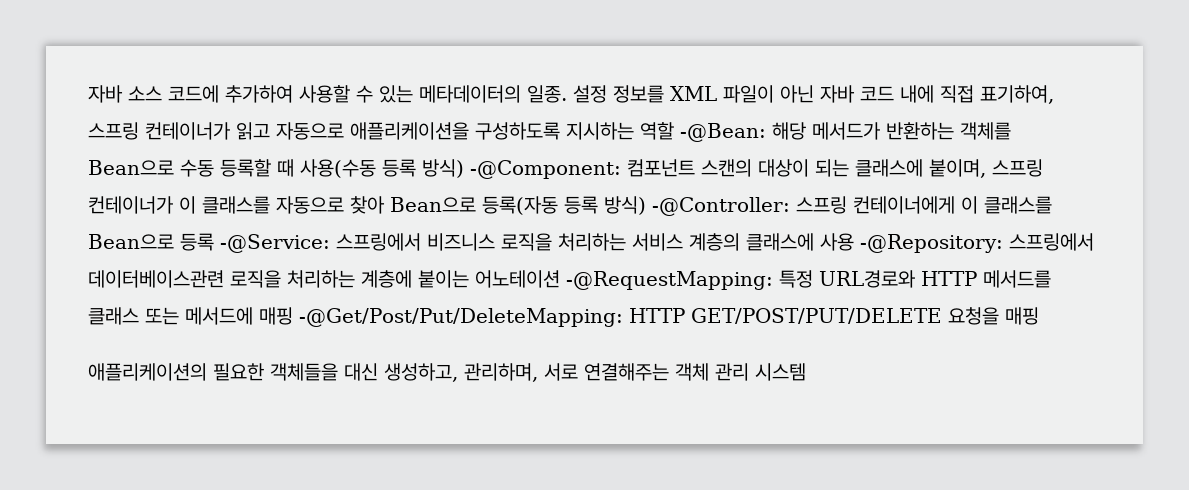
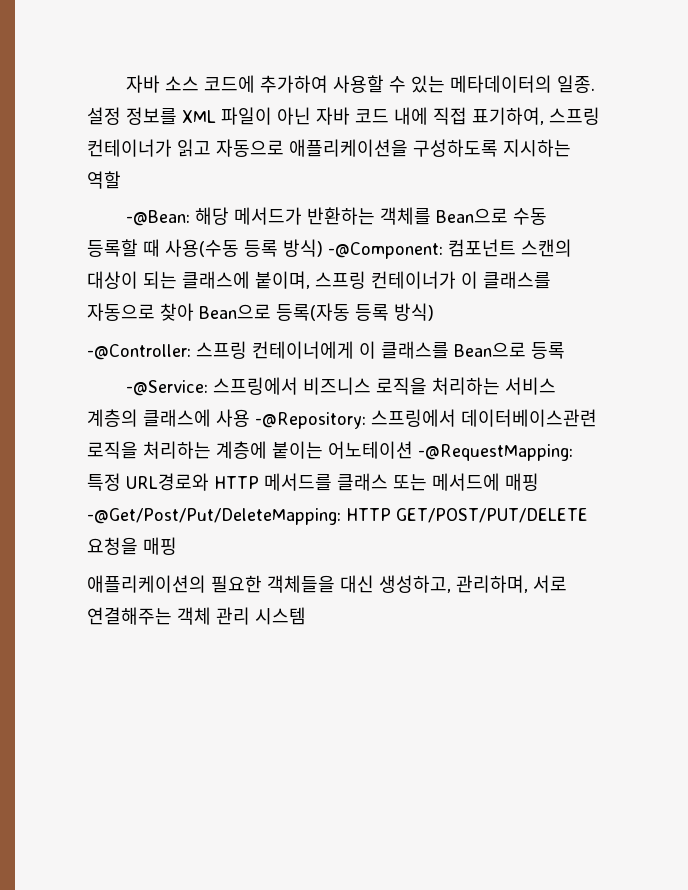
- 설정 정보를 XML 파일이 아닌 자바 코드 내에 직접 표기하여, 스프링 컨테이너가 읽고 자동으로 애플리케이션을 구성하도록 지시하는 역할 -@Bean:
+ 설정 정보를 XML 파일이 아닌 자바 코드 내에 직접 표기하여, 스프링 컨테이너가 읽고 자동으로 애플리케이션을 구성하도록 지시하는 역할
+ -@Bean:
- 컴포넌트 스캔의 대상이 되는 클래스에 붙이며, 스프링 컨테이너가 이 클래스를 자동으로 찾아 Bean으로 등록(자동 등록 방식) -@Controller:
+ 컴포넌트 스캔의 대상이 되는 클래스에 붙이며, 스프링 컨테이너가 이 클래스를 자동으로 찾아 Bean으로 등록(자동 등록 방식)
+ -@Controller:
- 스프링 컨테이너에게 이 클래스를 Bean으로 등록 -@Service:
+ 스프링 컨테이너에게 이 클래스를 Bean으로 등록
+ -@Service:

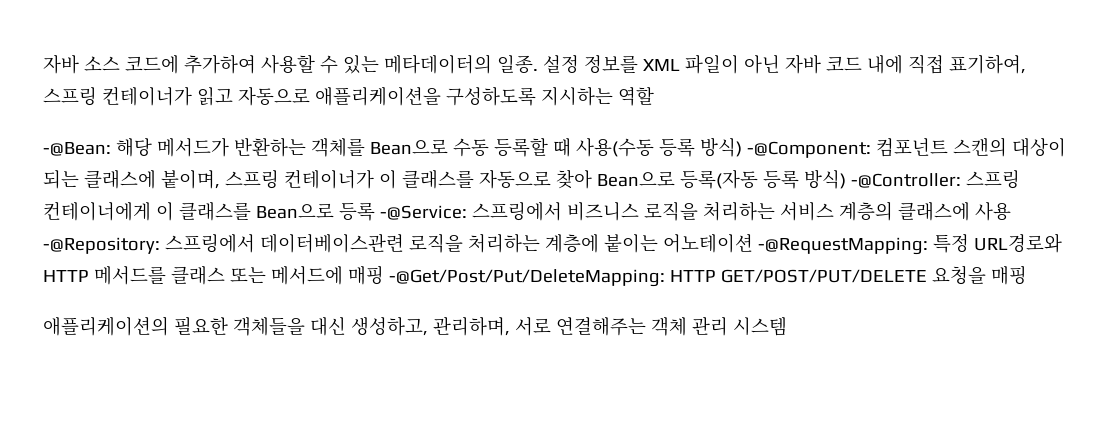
- 컴포넌트 스캔의 대상이 되는 클래스에 붙이며, 스프링 컨테이너가 이 클래스를 자동으로 찾아 Bean으로 등록(자동 등록 방식)
- -@Controller:
+ 컴포넌트 스캔의 대상이 되는 클래스에 붙이며, 스프링 컨테이너가 이 클래스를 자동으로 찾아 Bean으로 등록(자동 등록 방식) -@Controller:
- 스프링 컨테이너에게 이 클래스를 Bean으로 등록
- -@Service:
+ 스프링 컨테이너에게 이 클래스를 Bean으로 등록 -@Service:

